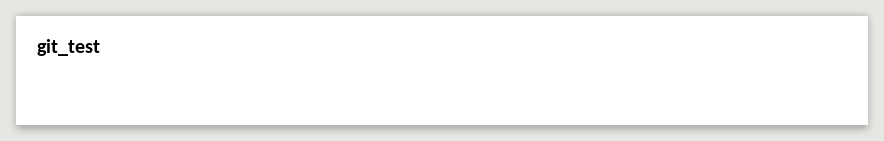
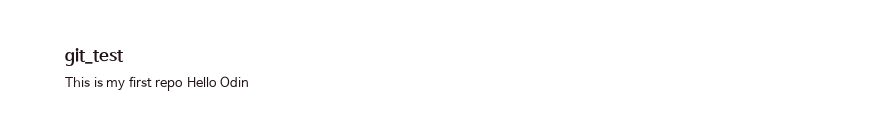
+ This is my first repo Hello Odin

